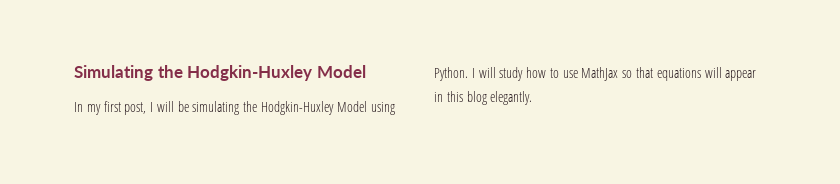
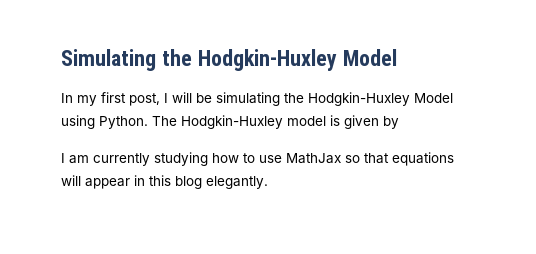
- I will study how to use MathJax so that equations will appear in this blog elegantly.
+ The Hodgkin-Huxley model is given by
+ I am currently studying how to use MathJax so that equations will appear in this blog elegantly.

